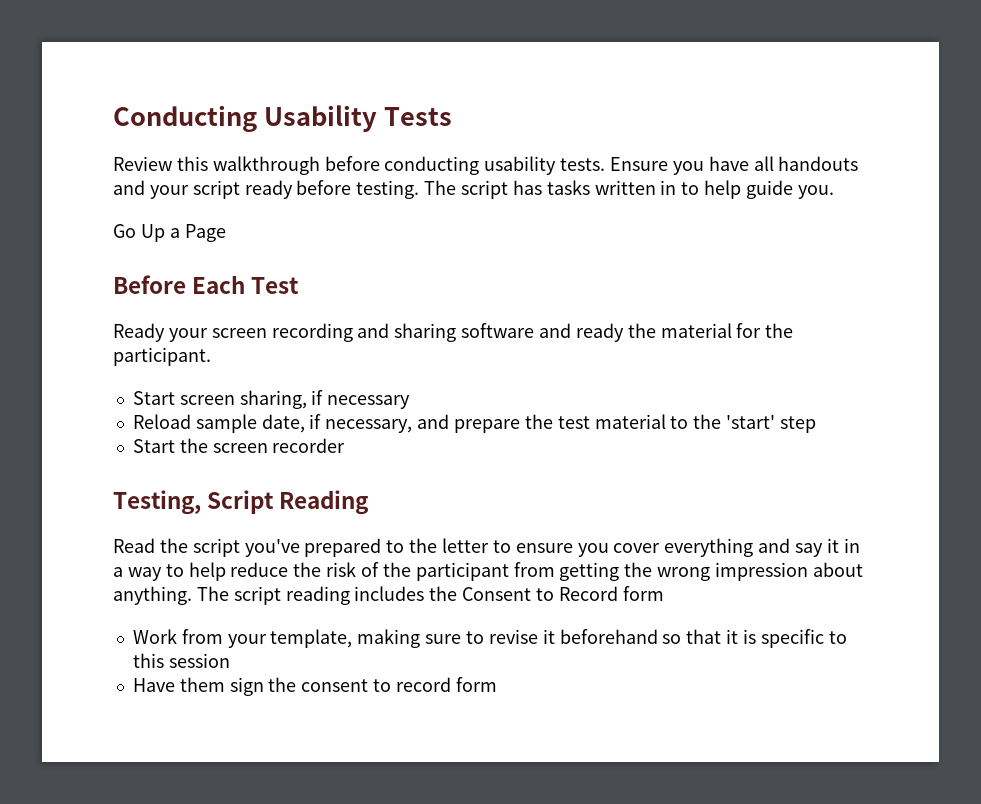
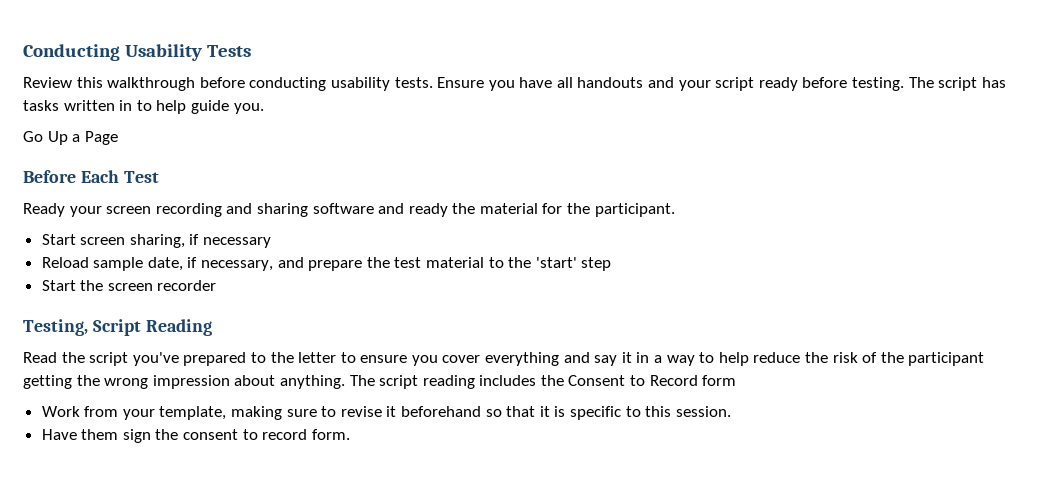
- Read the script you've prepared to the letter to ensure you cover everything and say it in a way to help reduce the risk of the participant from getting the wrong impression about anything.
+ Read the script you've prepared to the letter to ensure you cover everything and say it in a way to help reduce the risk of the participant getting the wrong impression about anything.
- Work from your template, making sure to revise it beforehand so that it is specific to this session
+ Work from your template, making sure to revise it beforehand so that it is specific to this session.
- Have them sign the consent to record form
+ Have them sign the consent to record form.

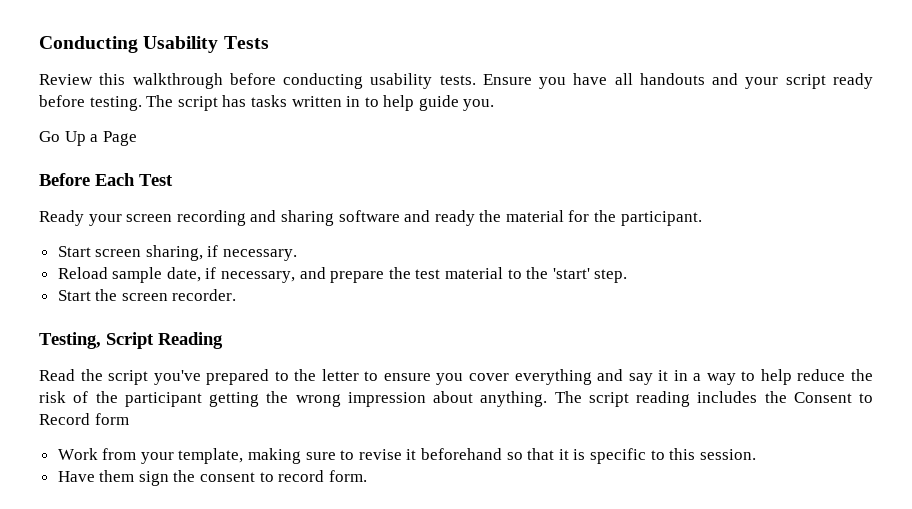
- Start screen sharing, if necessary
+ Start screen sharing, if necessary.
- Reload sample date, if necessary, and prepare the test material to the 'start' step
+ Reload sample date, if necessary, and prepare the test material to the 'start' step.
- Start the screen recorder
+ Start the screen recorder.

